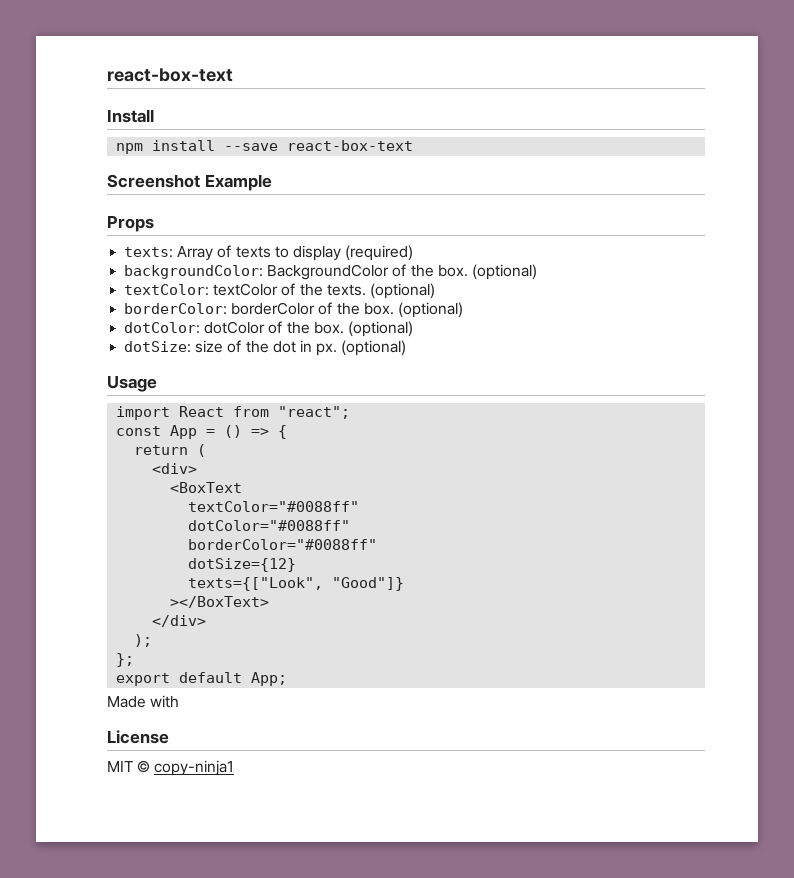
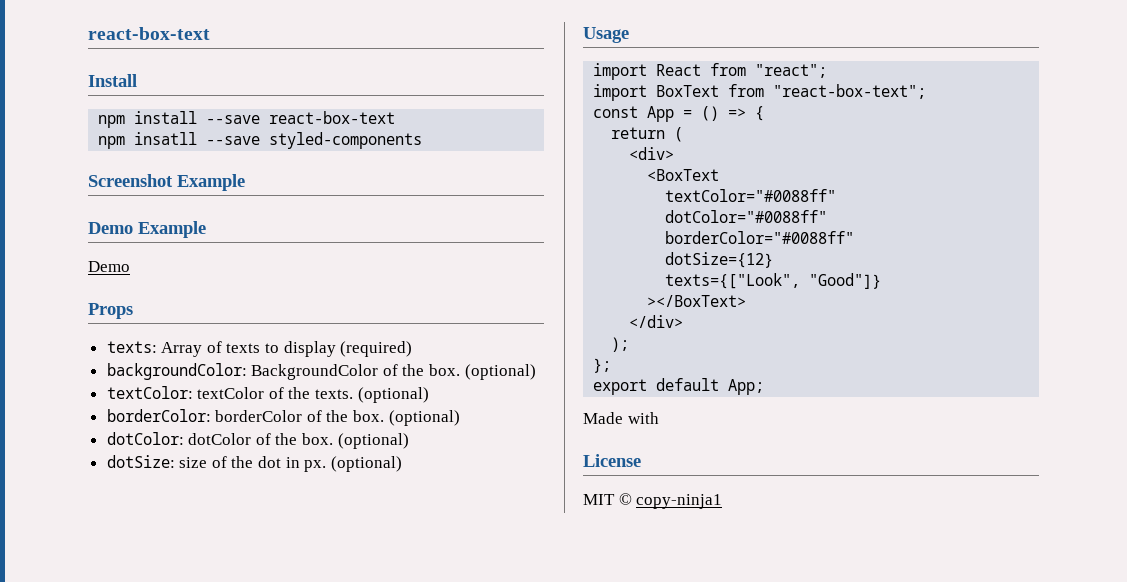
+ npm insatll --save styled-components
+ Demo Example
+ Demo
+ import BoxText from "react-box-text";

